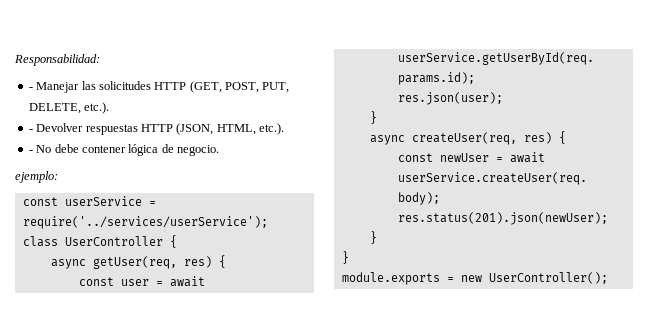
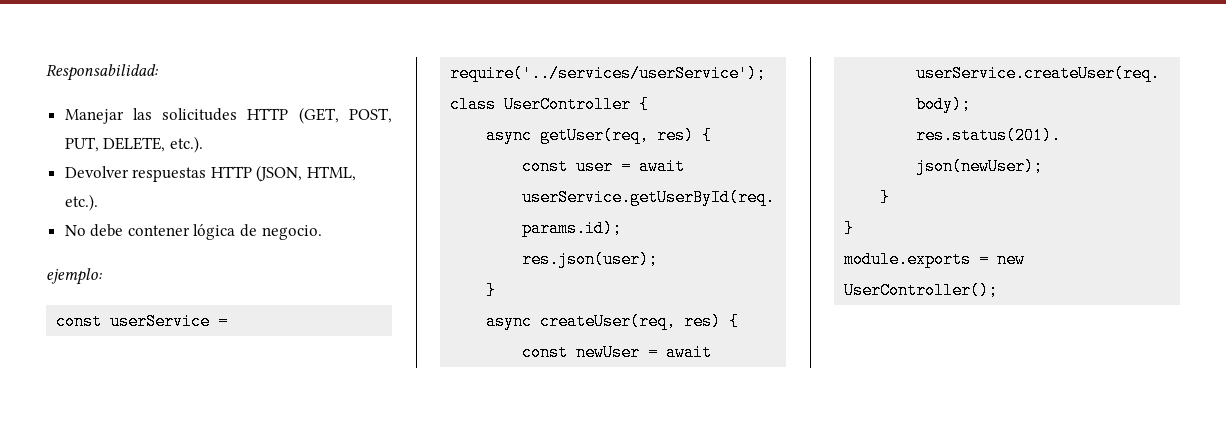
- - Manejar las solicitudes HTTP (GET, POST, PUT, DELETE, etc.).
+ Manejar las solicitudes HTTP (GET, POST, PUT, DELETE, etc.).
- - Devolver respuestas HTTP (JSON, HTML, etc.).
+ Devolver respuestas HTTP (JSON, HTML, etc.).
- - No debe contener lógica de negocio.
+ No debe contener lógica de negocio.

